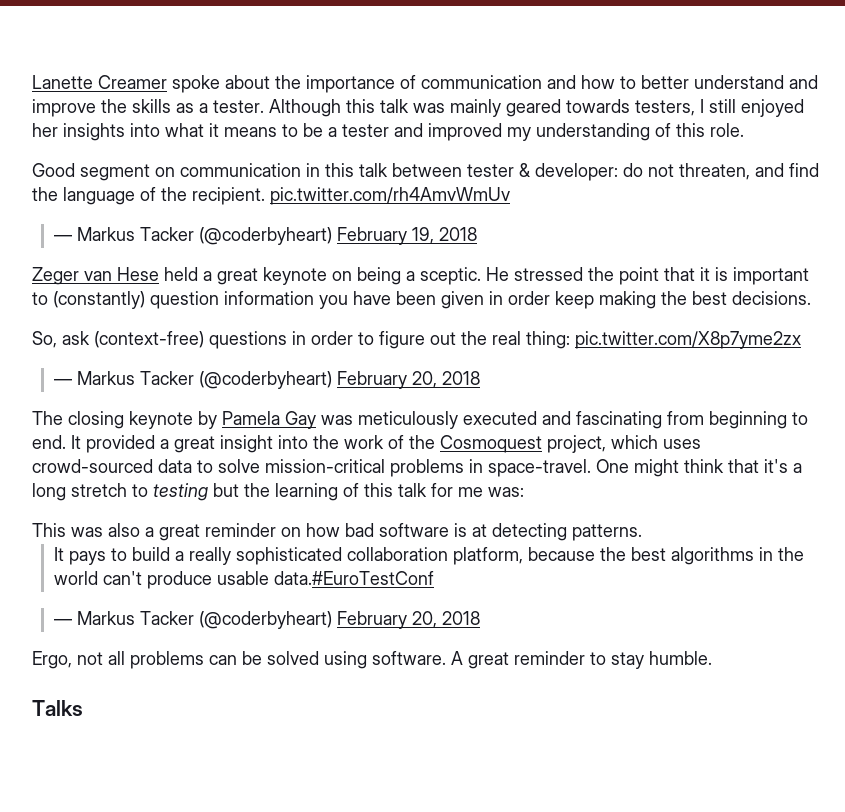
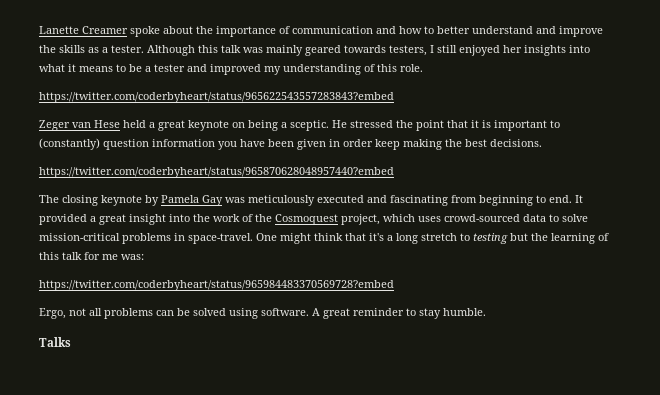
- Good segment on communication in this talk between tester & developer: do not threaten, and find the language of the recipient. pic.twitter.com/rh4AmvWmUv
- — Markus Tacker (@coderbyheart) February 19, 2018
+ https://twitter.com/coderbyheart/status/965622543557283843?embed
- So, ask (context-free) questions in order to figure out the real thing: pic.twitter.com/X8p7yme2zx
- — Markus Tacker (@coderbyheart) February 20, 2018
+ https://twitter.com/coderbyheart/status/965870628048957440?embed
- This was also a great reminder on how bad software is at detecting patterns.
- It pays to build a really sophisticated collaboration platform, because the best algorithms in the world can't produce usable data.#EuroTestConf
- — Markus Tacker (@coderbyheart) February 20, 2018
+ https://twitter.com/coderbyheart/status/965984483370569728?embed

